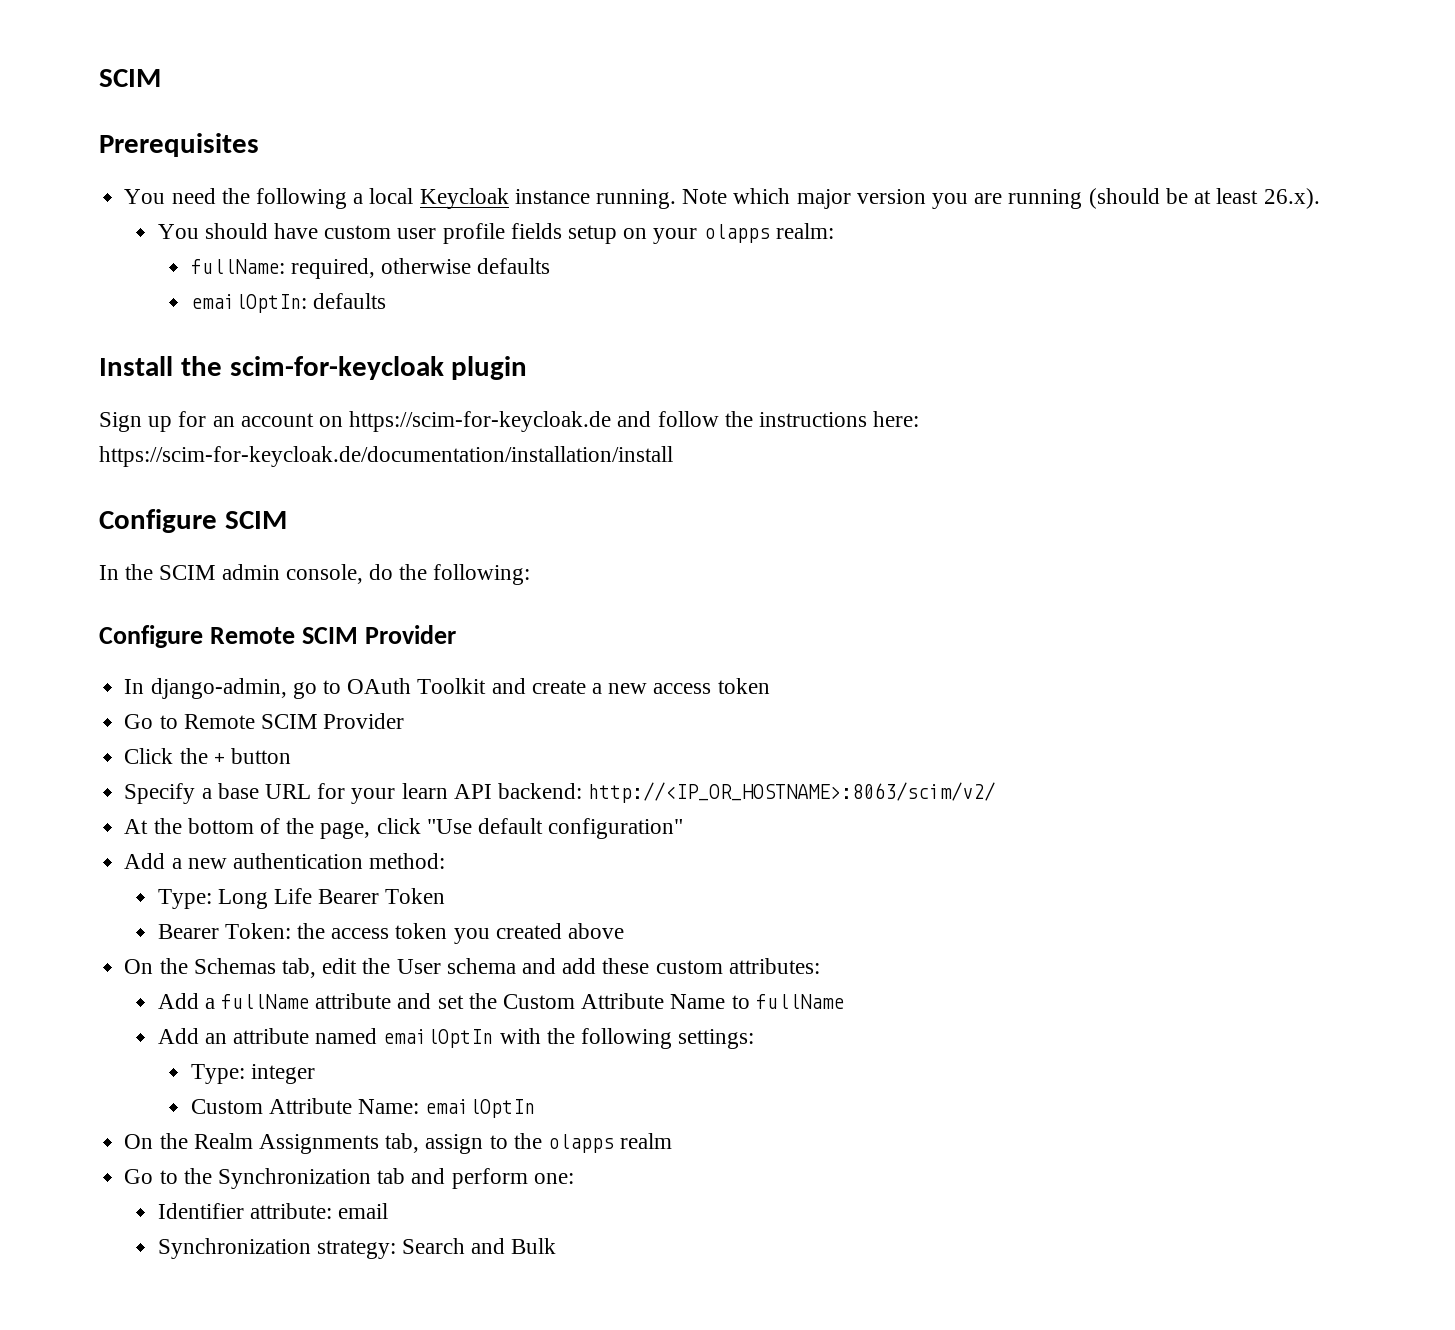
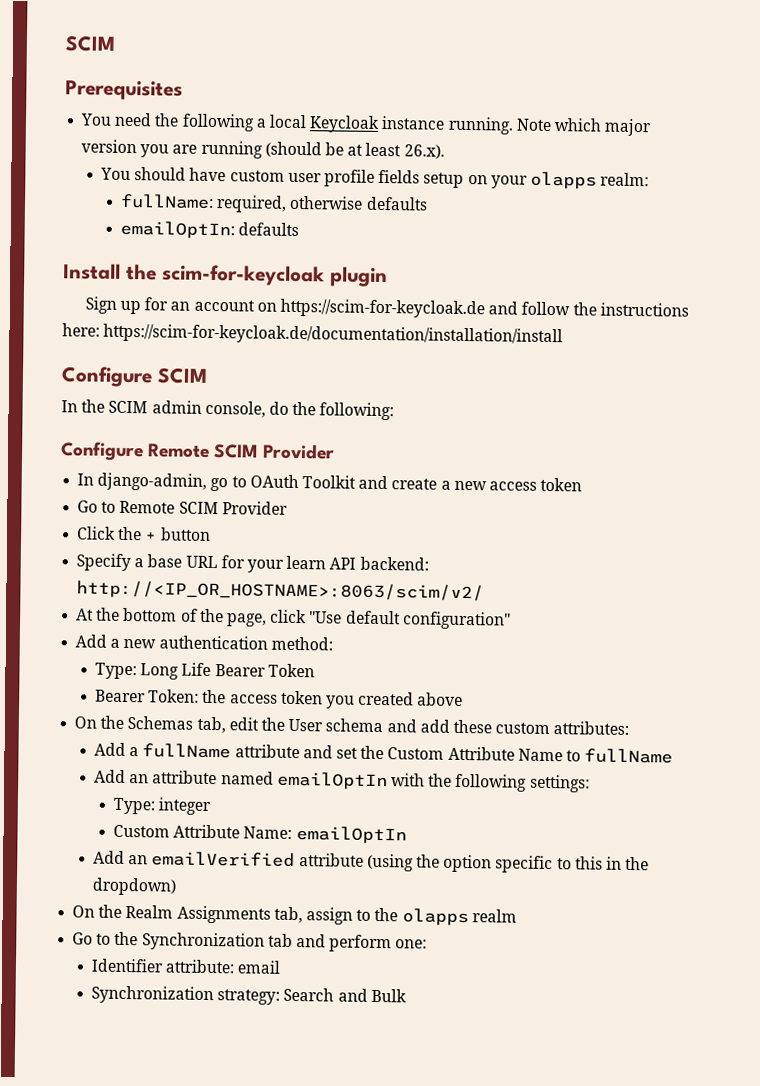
+ Add an emailVerified attribute (using the option specific to this in the dropdown)

